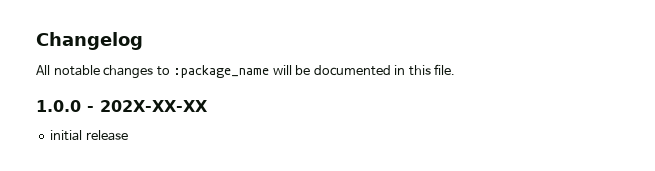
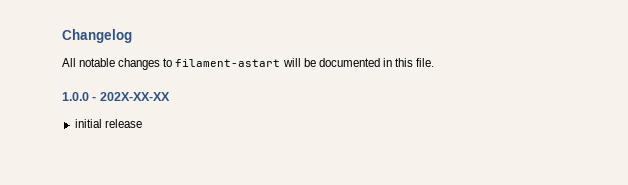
- All notable changes to :package_name will be documented in this file.
+ All notable changes to filament-astart will be documented in this file.

